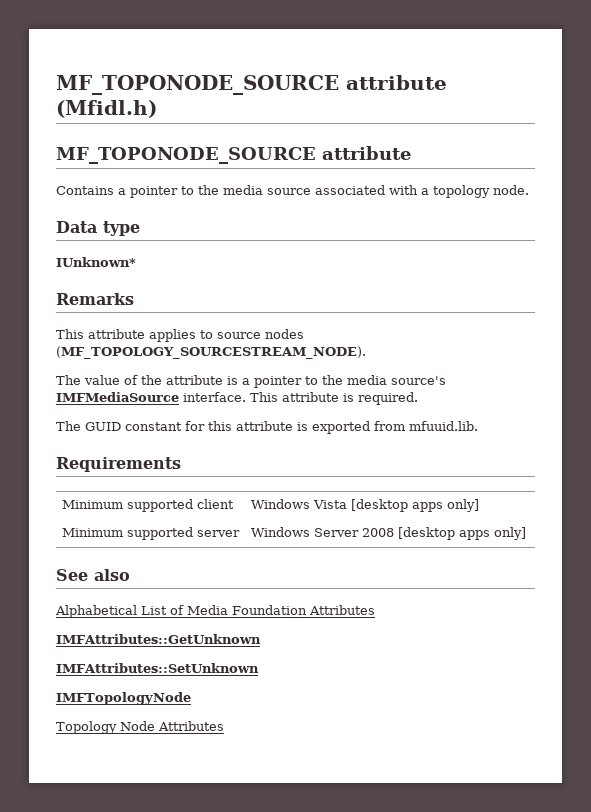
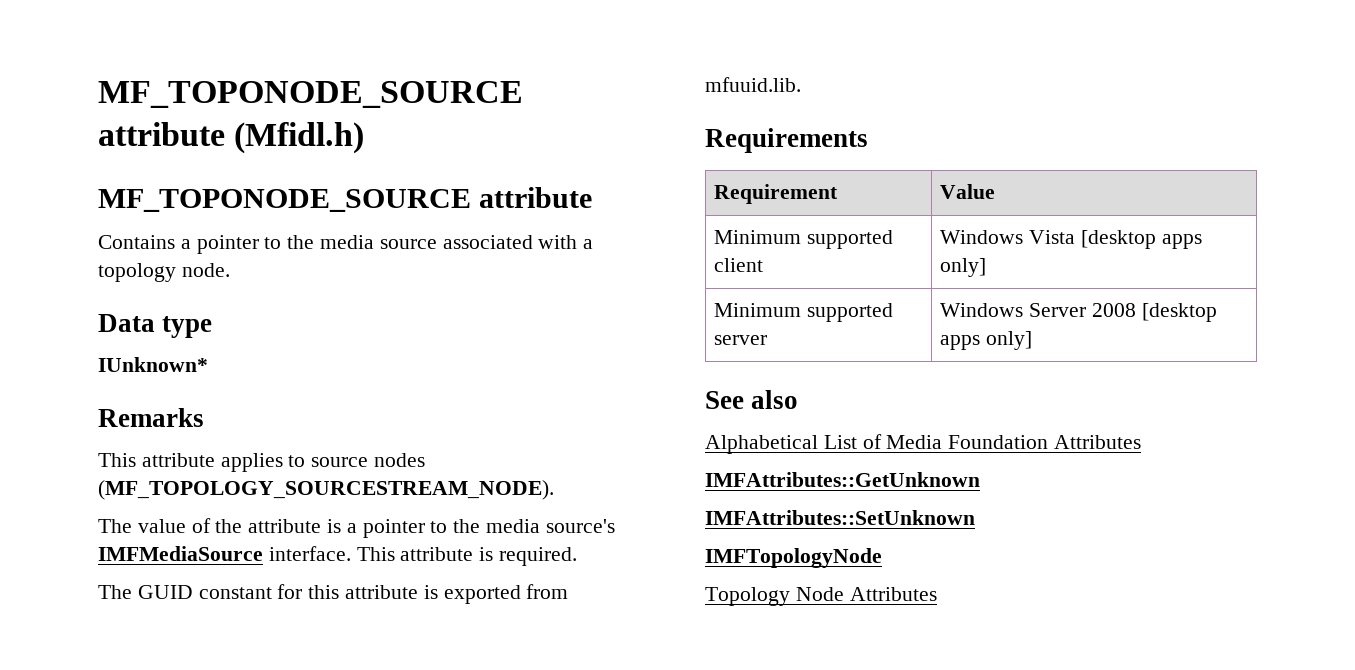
+ Requirement | Value

